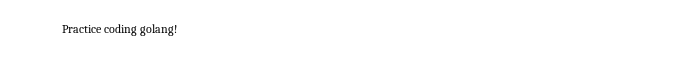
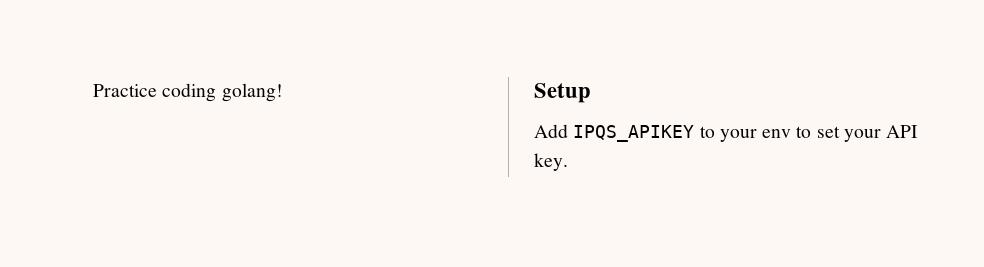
+ Setup
+ Add IPQS_APIKEY to your env to set your API key.

